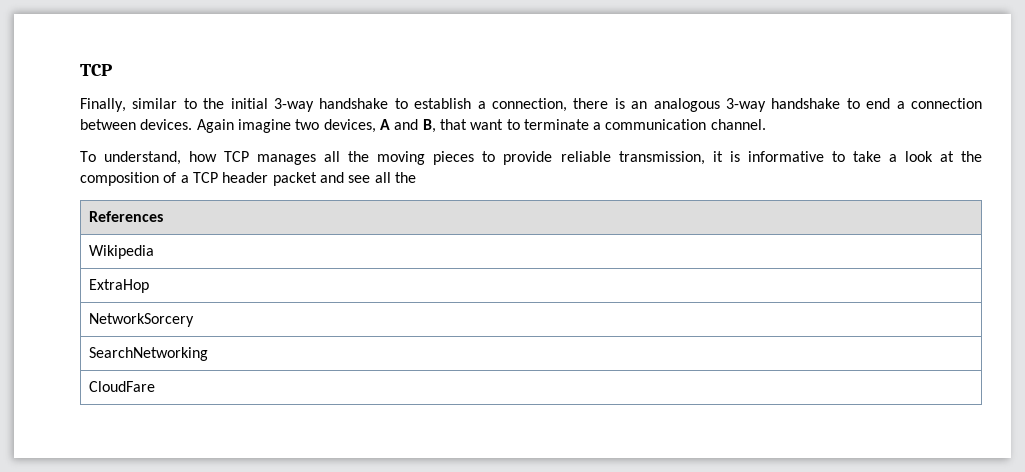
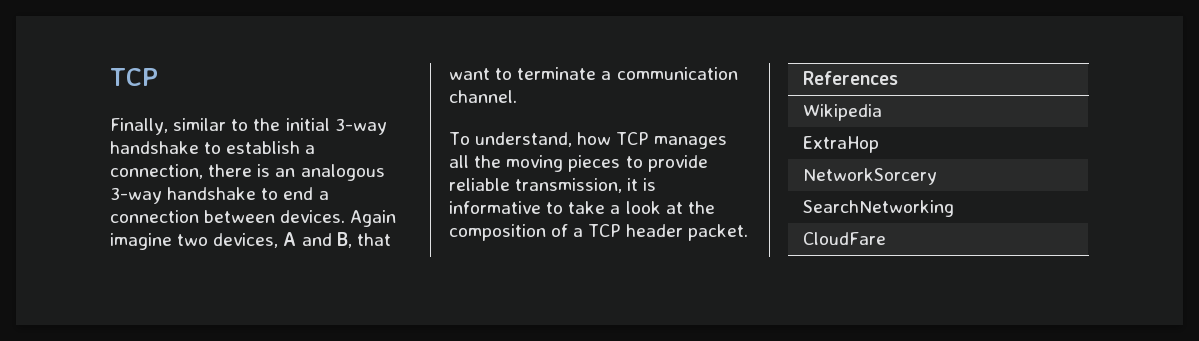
- To understand, how TCP manages all the moving pieces to provide reliable transmission, it is informative to take a look at the composition of a TCP header packet and see all the
+ To understand, how TCP manages all the moving pieces to provide reliable transmission, it is informative to take a look at the composition of a TCP header packet.

